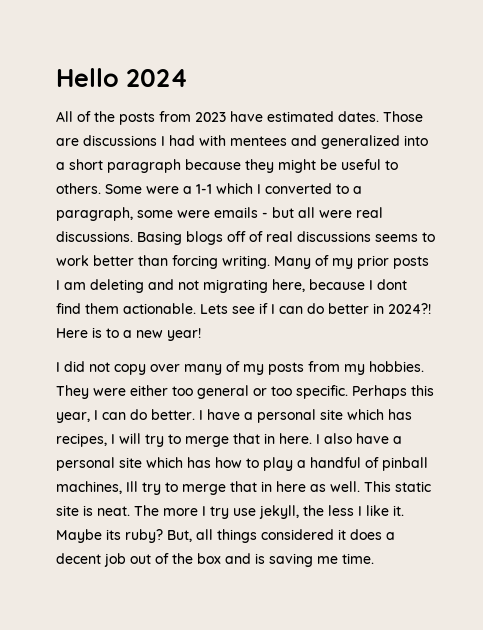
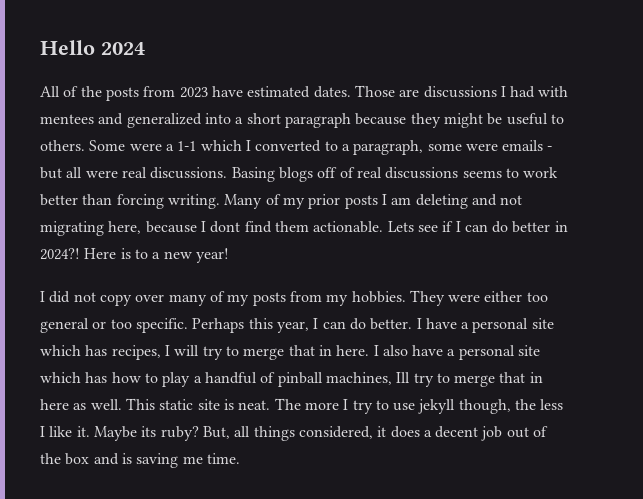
- The more I try use jekyll, the less I like it.
+ The more I try to use jekyll though, the less I like it.
- But, all things considered it does a decent job out of the box and is saving me time.
+ But, all things considered, it does a decent job out of the box and is saving me time.

